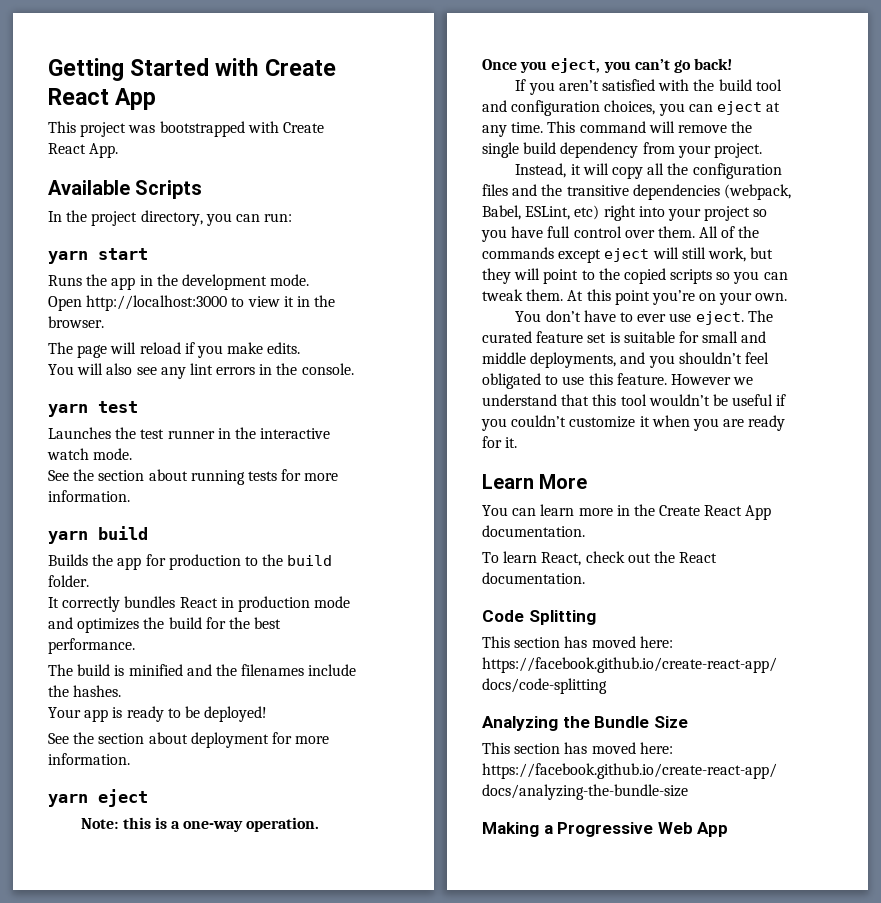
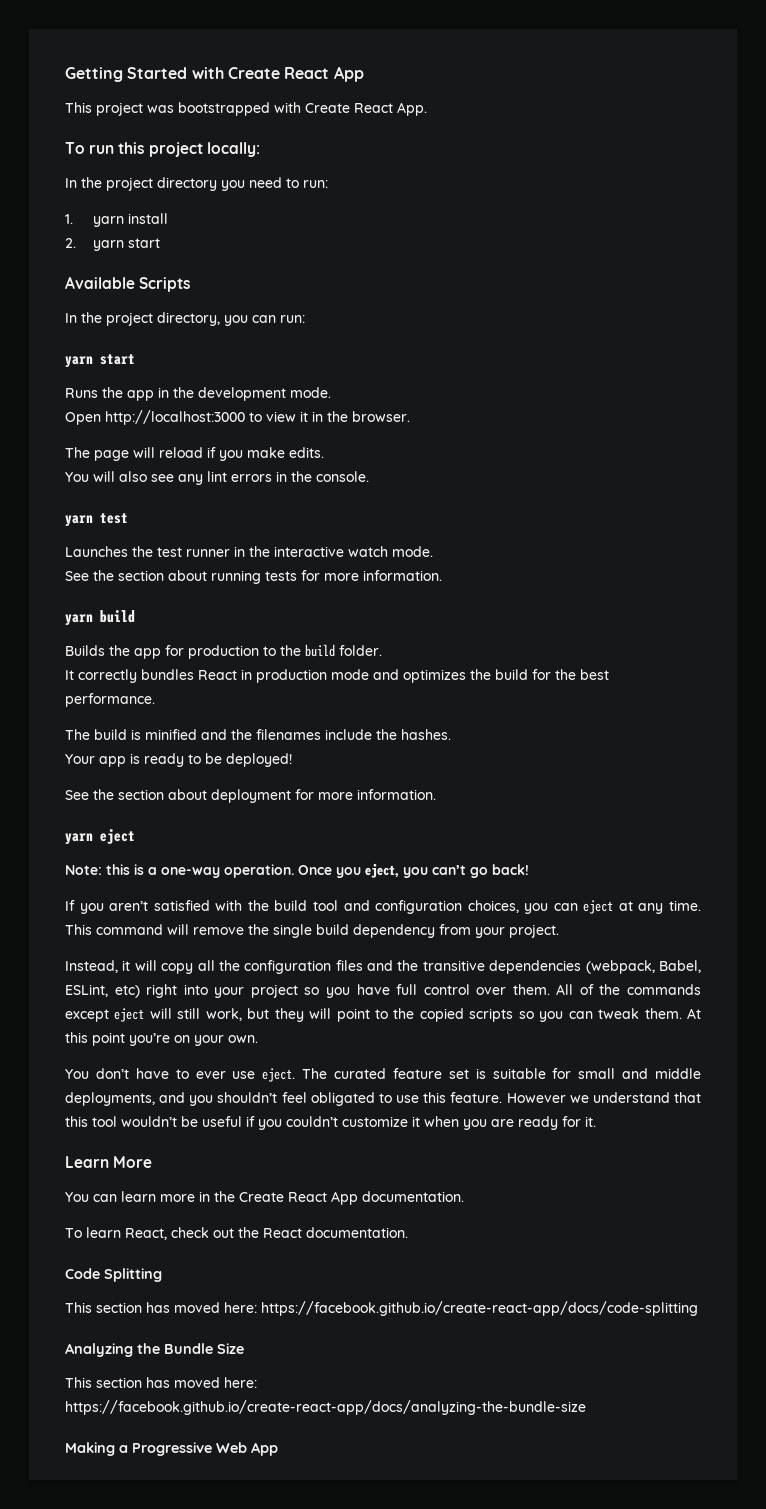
+ To run this project locally:
+ In the project directory you need to run:
+ 1. yarn install
+ 2. yarn start

